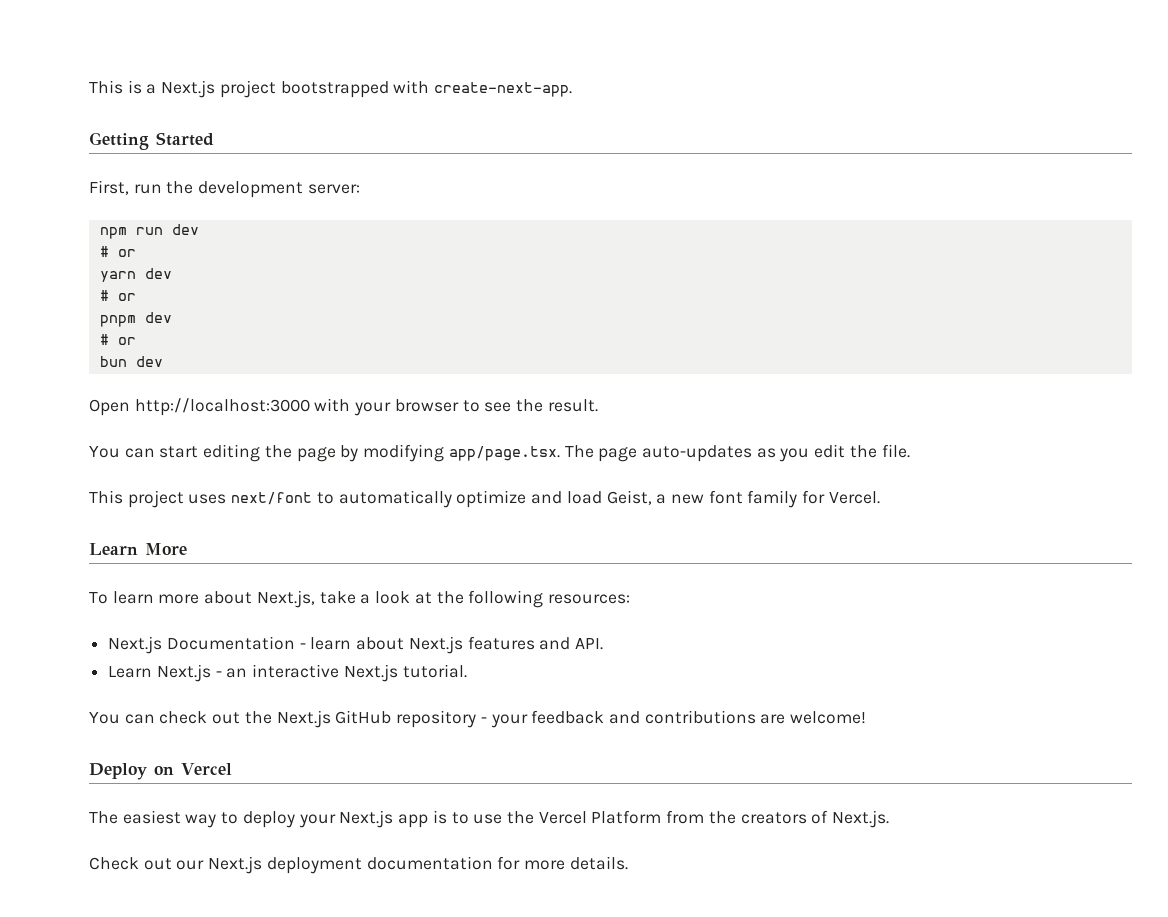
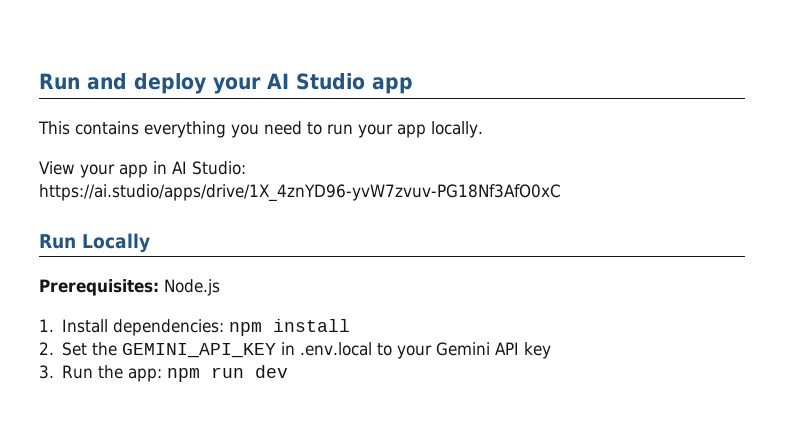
- This is a Next.js project bootstrapped with create-next-app.
- Getting Started
- First, run the development server:
- npm run dev
- # or
- yarn dev
- # or
- pnpm dev
- # or
- bun dev
- Open http://localhost:3000 with your browser to see the result.
- You can start editing the page by modifying app/page.tsx. The page auto-updates as you edit the file.
- This project uses next/font to automatically optimize and load Geist, a new font family for Vercel.
- Learn More
- To learn more about Next.js, take a look at the following resources:
- Next.js Documentation - learn about Next.js features and API.
- Learn Next.js - an interactive Next.js tutorial.
- You can check out the Next.js GitHub repository - your feedback and contributions are welcome!
- Deploy on Vercel
- The easiest way to deploy your Next.js app is to use the Vercel Platform from the creators of Next.js.
- Check out our Next.js deployment documentation for more details.
+ Run and deploy your AI Studio app
+ This contains everything you need to run your app locally.
+ View your app in AI Studio: https://ai.studio/apps/drive/1X_4znYD96-yvW7zvuv-PG18Nf3AfO0xC
+ Run Locally
+ Prerequisites: Node.js
+ 1. Install dependencies: npm install
+ 2. Set the GEMINI_API_KEY in .env.local to your Gemini API key
+ 3. Run the app: npm run dev

